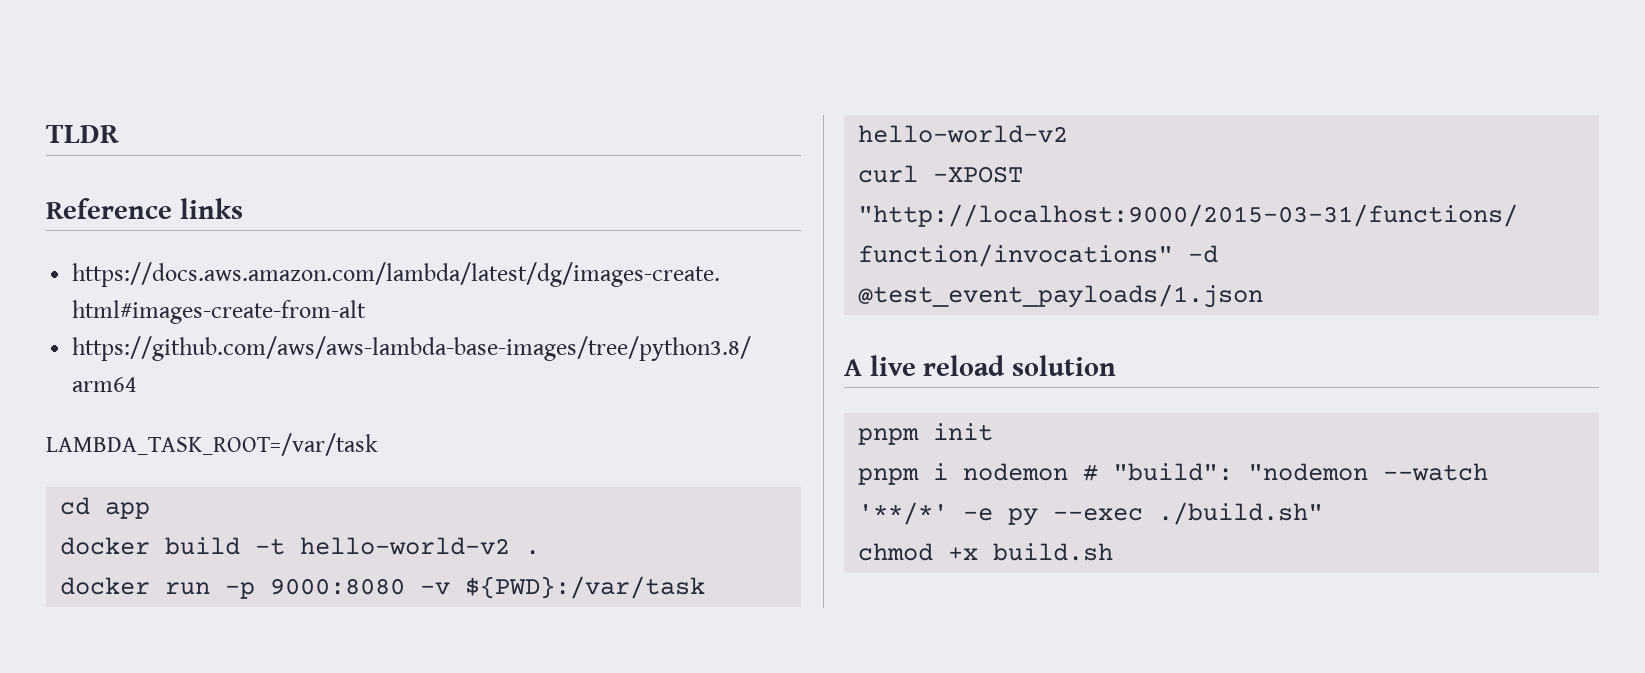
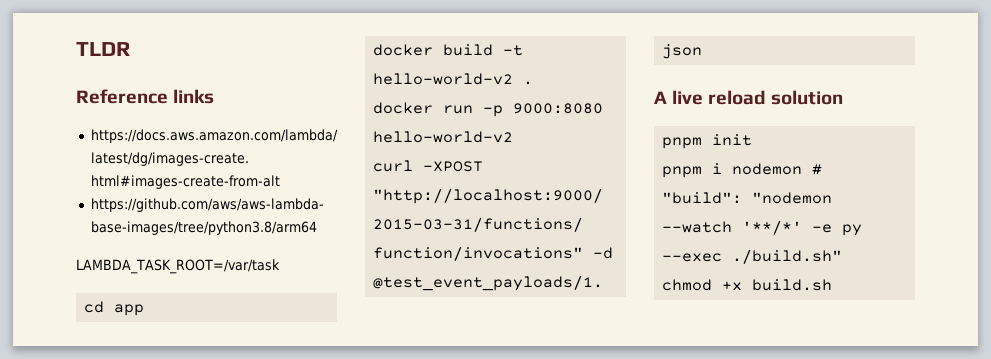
- docker run -p 9000:8080 -v ${PWD}:/var/task hello-world-v2
+ docker run -p 9000:8080 hello-world-v2

